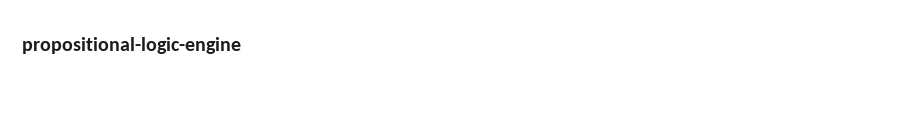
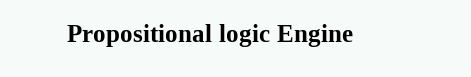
- propositional-logic-engine
+ Propositional logic Engine

